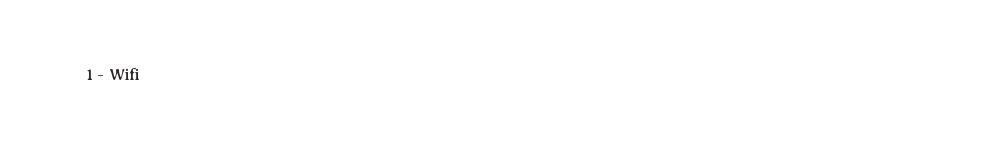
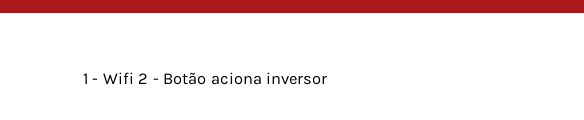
- 1 - Wifi
+ 1 - Wifi 2 - Botão aciona inversor

